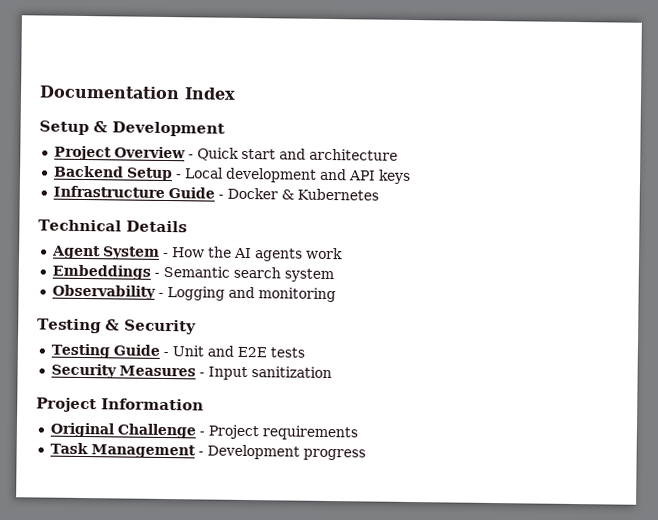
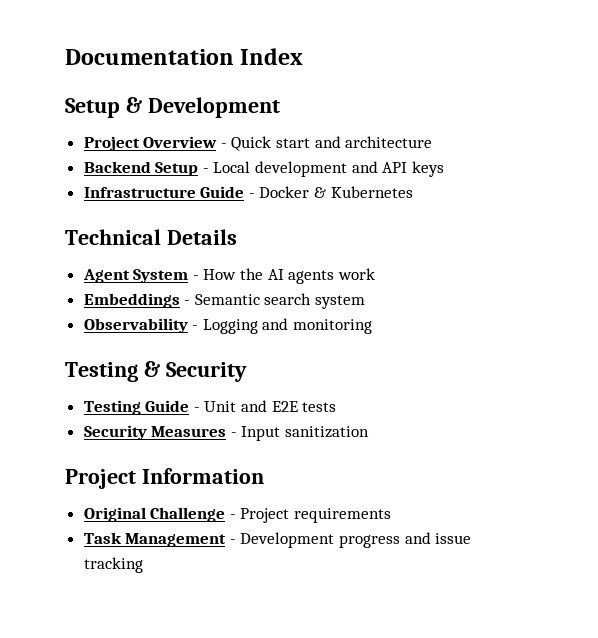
- Task Management - Development progress
+ Task Management - Development progress and issue tracking

